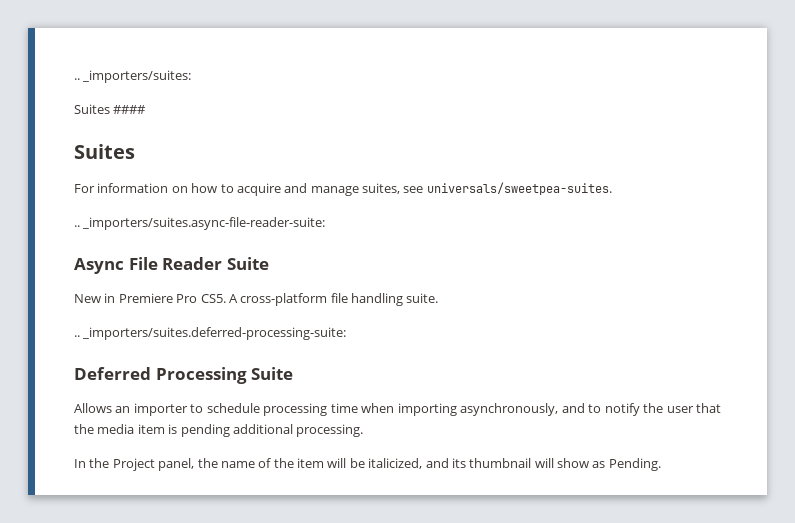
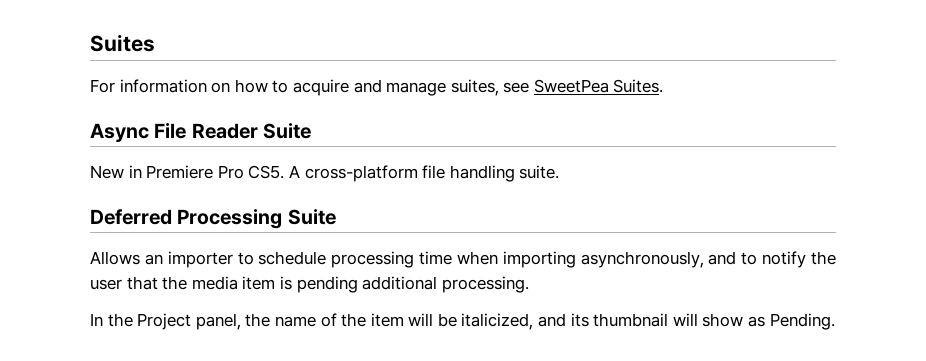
- .. _importers/suites:
- Suites ####
- For information on how to acquire and manage suites, see universals/sweetpea-suites.
- .. _importers/suites.async-file-reader-suite:
+ For information on how to acquire and manage suites, see SweetPea Suites.
- .. _importers/suites.deferred-processing-suite:

